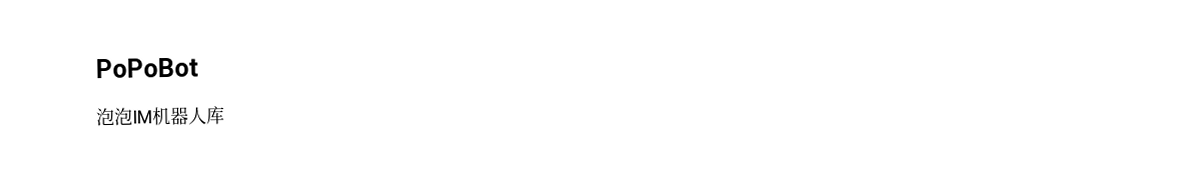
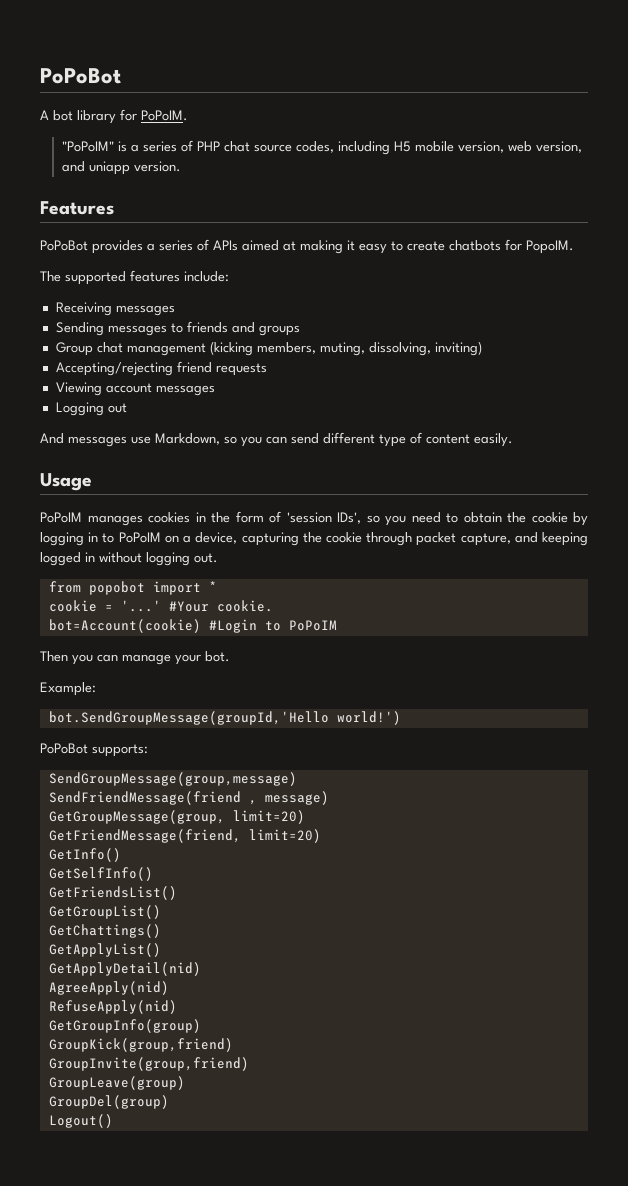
- 泡泡IM机器人库
+ A bot library for PoPoIM.
+ "PoPoIM" is a series of PHP chat source codes, including H5 mobile version, web version, and uniapp version.
+ Features
+ PoPoBot provides a series of APIs aimed at making it easy to create chatbots for PopoIM.
+ The supported features include:
+ Receiving messages
+ Sending messages to friends and groups
+ Group chat management (kicking members, muting, dissolving, inviting)
+ Accepting/rejecting friend requests
+ Viewing account messages
+ Logging out
+ And messages use Markdown, so you can send different type of content easily.
+ Usage
+ PoPoIM manages cookies in the form of 'session IDs', so you need to obtain the cookie by logging in to PoPoIM on a device, capturing the cookie through packet capture, and keeping logged in without logging out.
+ from popobot import *
+ cookie = '...' #Your cookie.
+ bot=Account(cookie) #Login to PoPoIM
+ Then you can manage your bot.
+ Example:
+ bot.SendGroupMessage(groupId,'Hello world!')
+ PoPoBot supports:
+ SendGroupMessage(group,message)
+ SendFriendMessage(friend , message)
+ GetGroupMessage(group, limit=20)
+ GetFriendMessage(friend, limit=20)
+ GetInfo()
+ GetSelfInfo()
+ GetFriendsList()
+ GetGroupList()
+ GetChattings()
+ GetApplyList()
+ GetApplyDetail(nid)
+ AgreeApply(nid)
+ RefuseApply(nid)
+ GetGroupInfo(group)
+ GroupKick(group,friend)
+ GroupInvite(group,friend)
+ GroupLeave(group)
+ GroupDel(group)
+ Logout()

